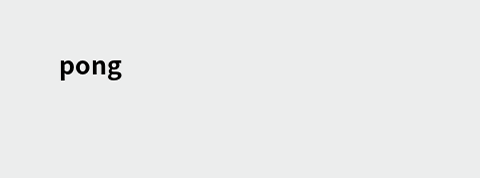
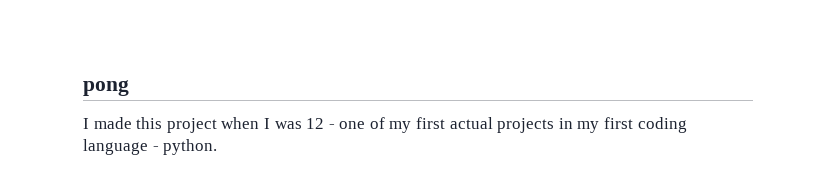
+ I made this project when I was 12 - one of my first actual projects in my first coding language - python.

